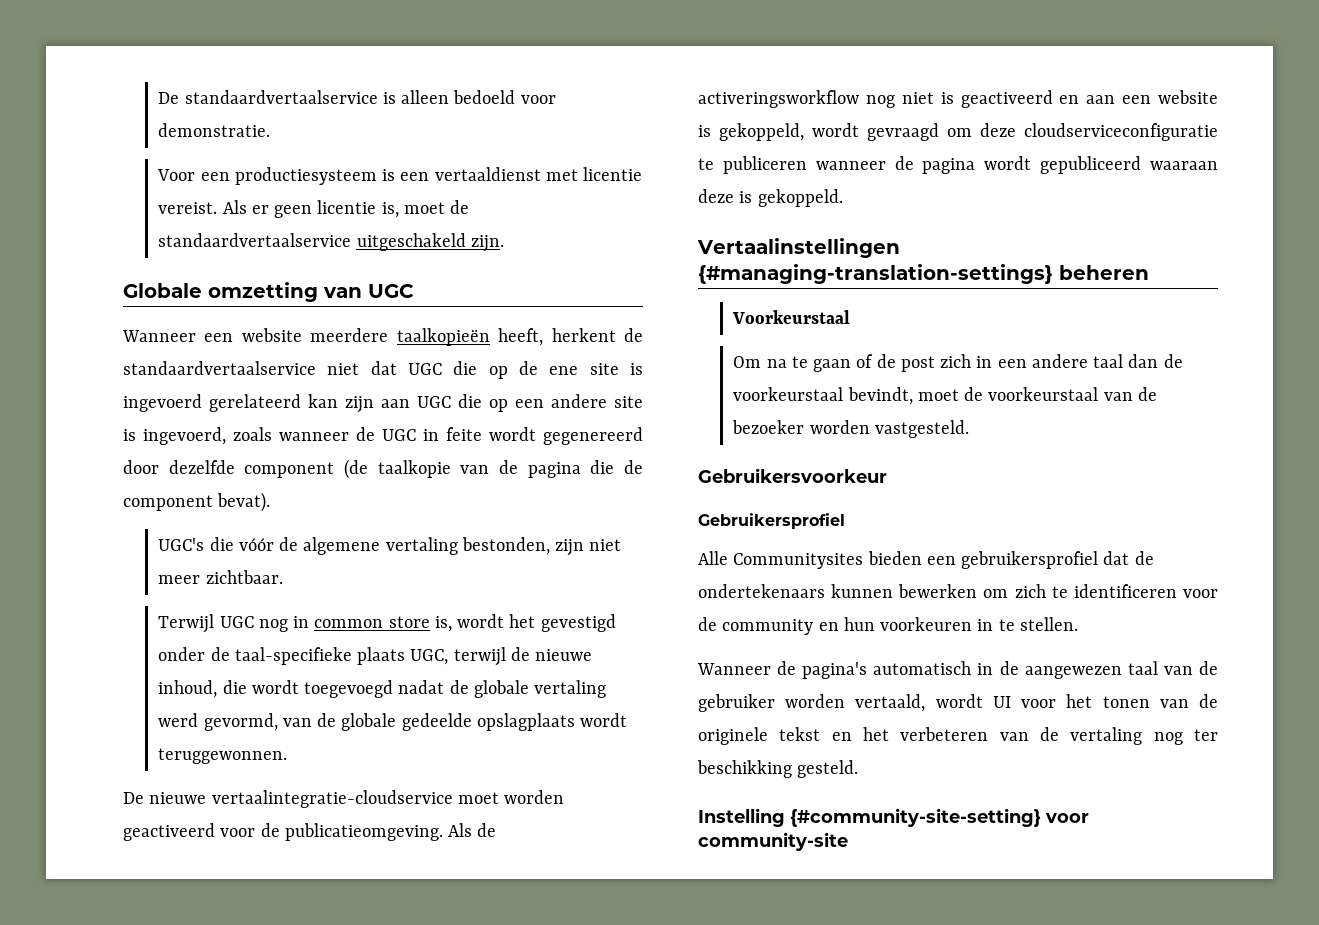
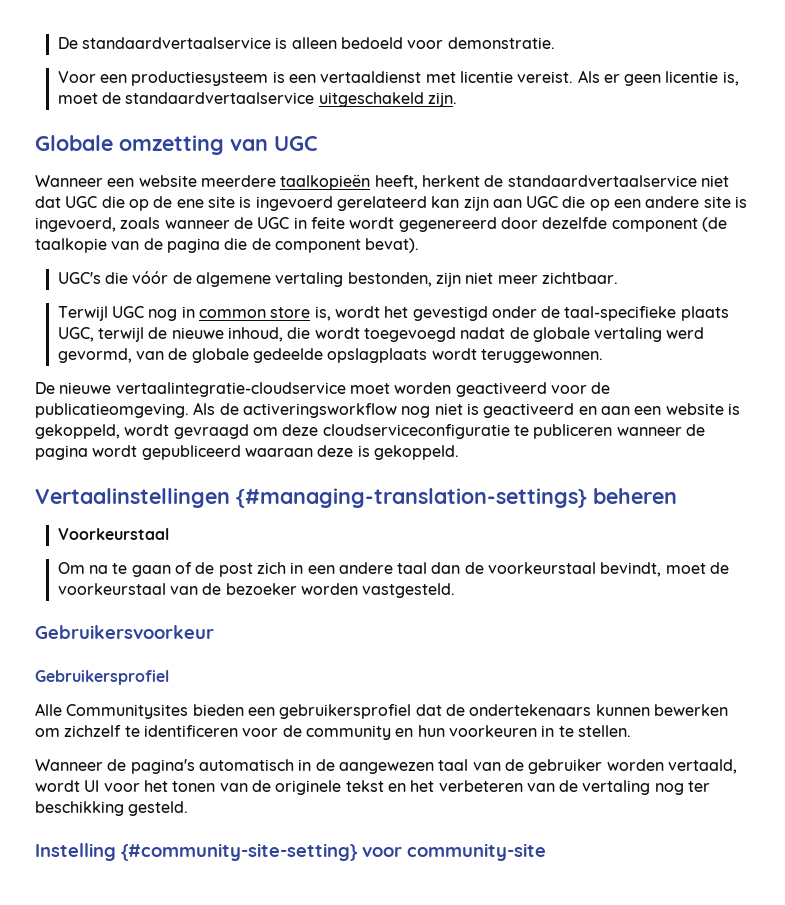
- Alle Communitysites bieden een gebruikersprofiel dat de ondertekenaars kunnen bewerken om zich te identificeren voor de community en hun voorkeuren in te stellen.
+ Alle Communitysites bieden een gebruikersprofiel dat de ondertekenaars kunnen bewerken om zichzelf te identificeren voor de community en hun voorkeuren in te stellen.

